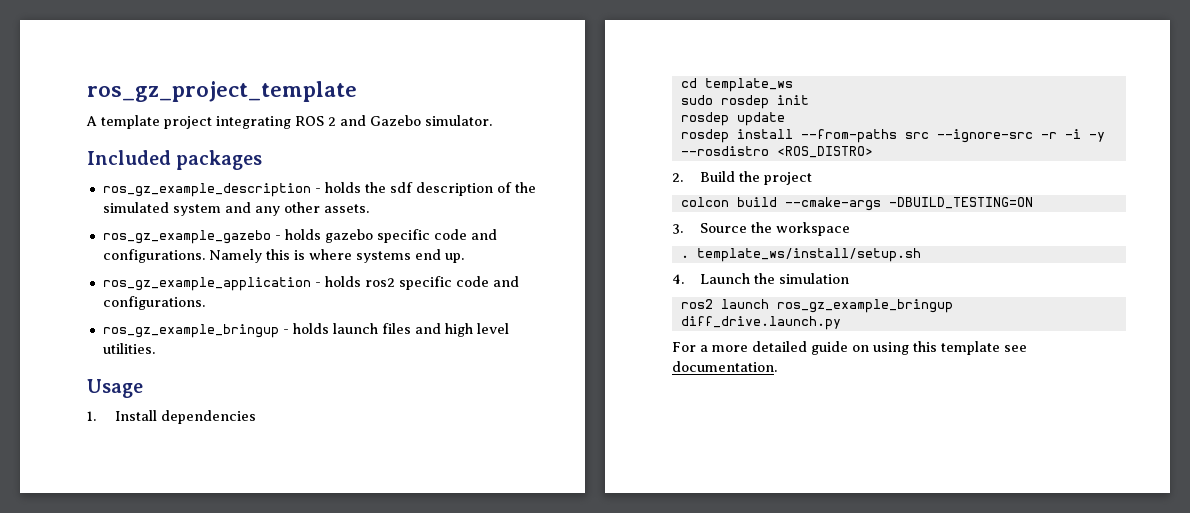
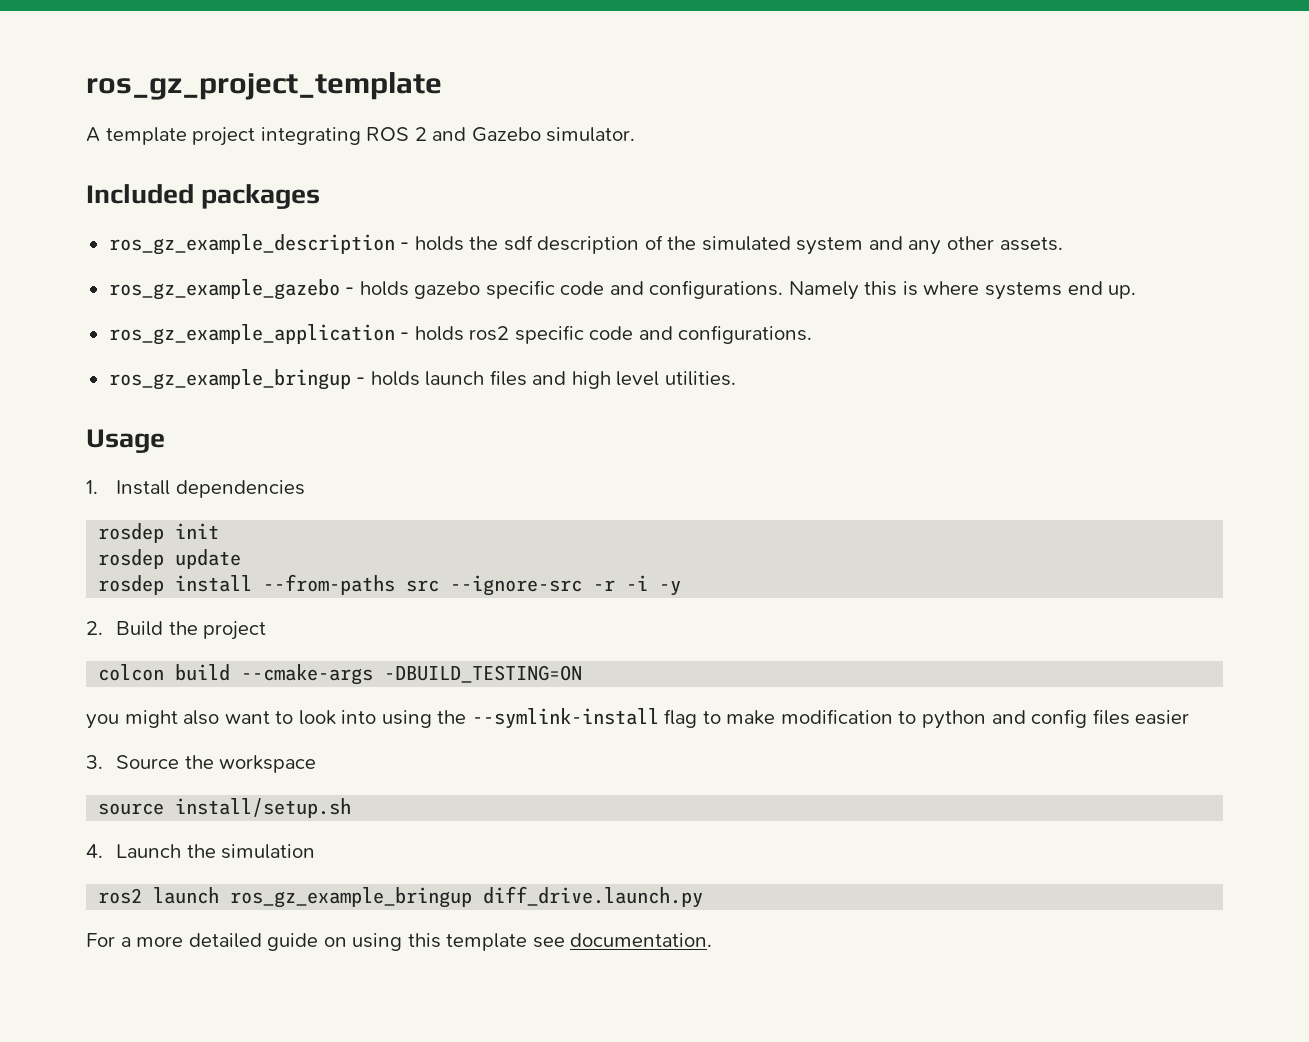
- cd template_ws
- sudo rosdep init
+ rosdep init
- rosdep install --from-paths src --ignore-src -r -i -y --rosdistro <ROS_DISTRO>
+ rosdep install --from-paths src --ignore-src -r -i -y
+ you might also want to look into using the --symlink-install flag to make modification to python and config files easier
- . template_ws/install/setup.sh
+ source install/setup.sh

